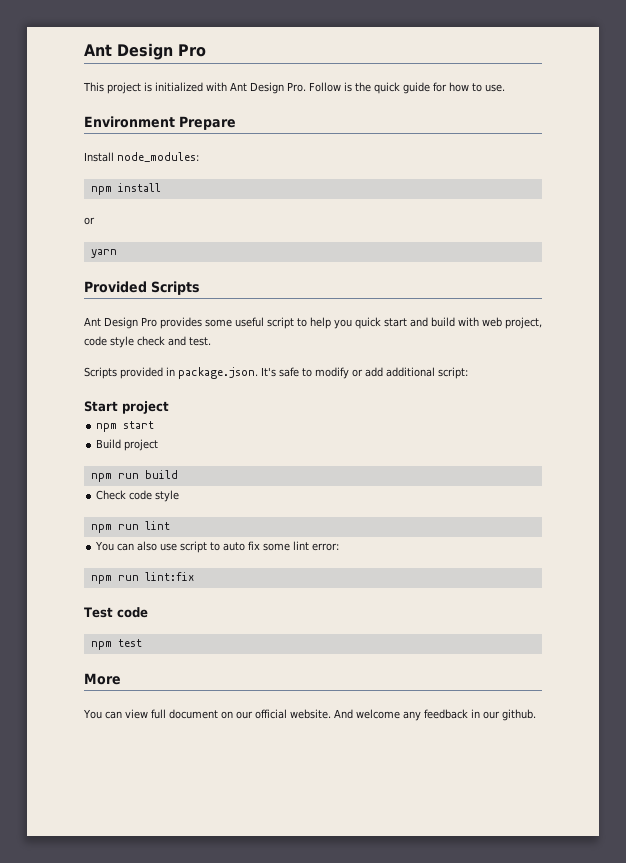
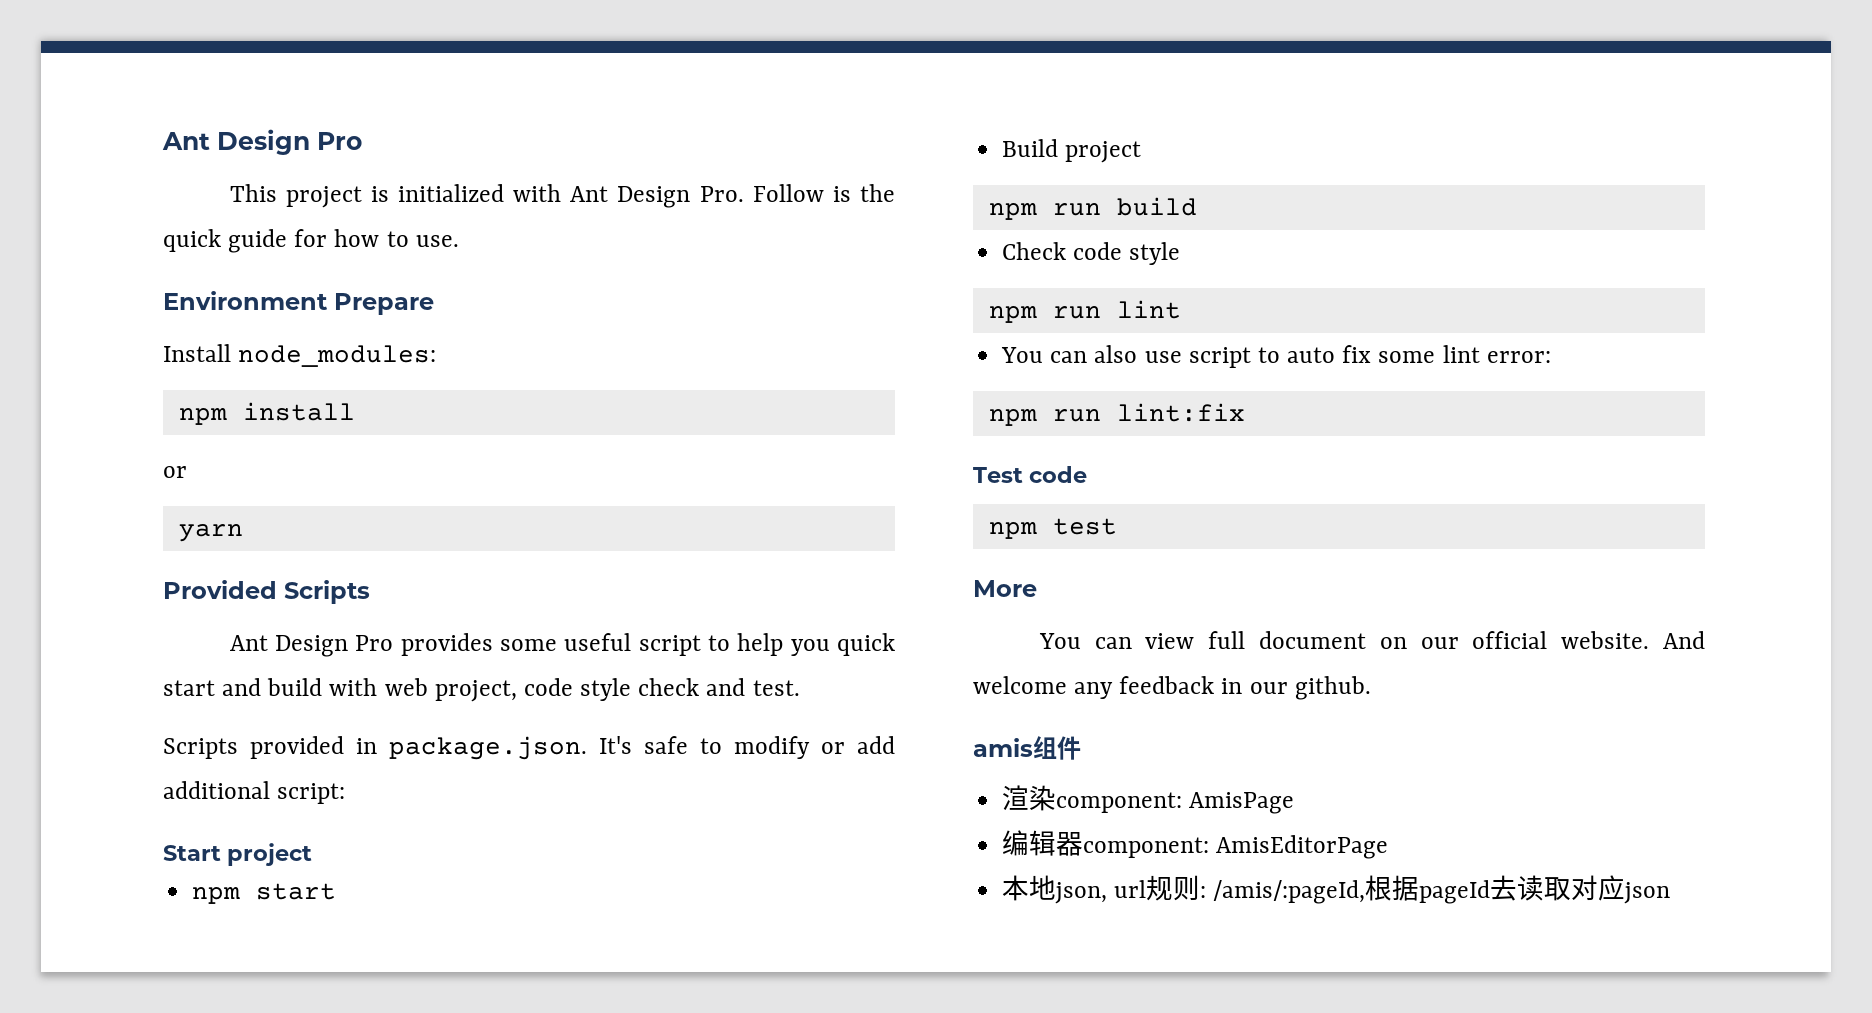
+ amis组件
+ 渲染component: AmisPage
+ 编辑器component: AmisEditorPage
+ 本地json, url规则: /amis/:pageId,根据pageId去读取对应json

